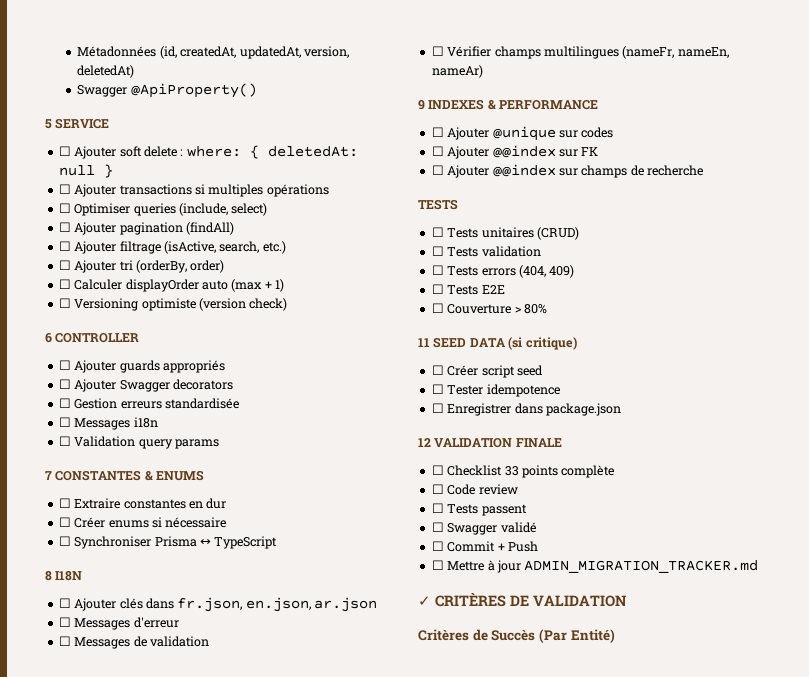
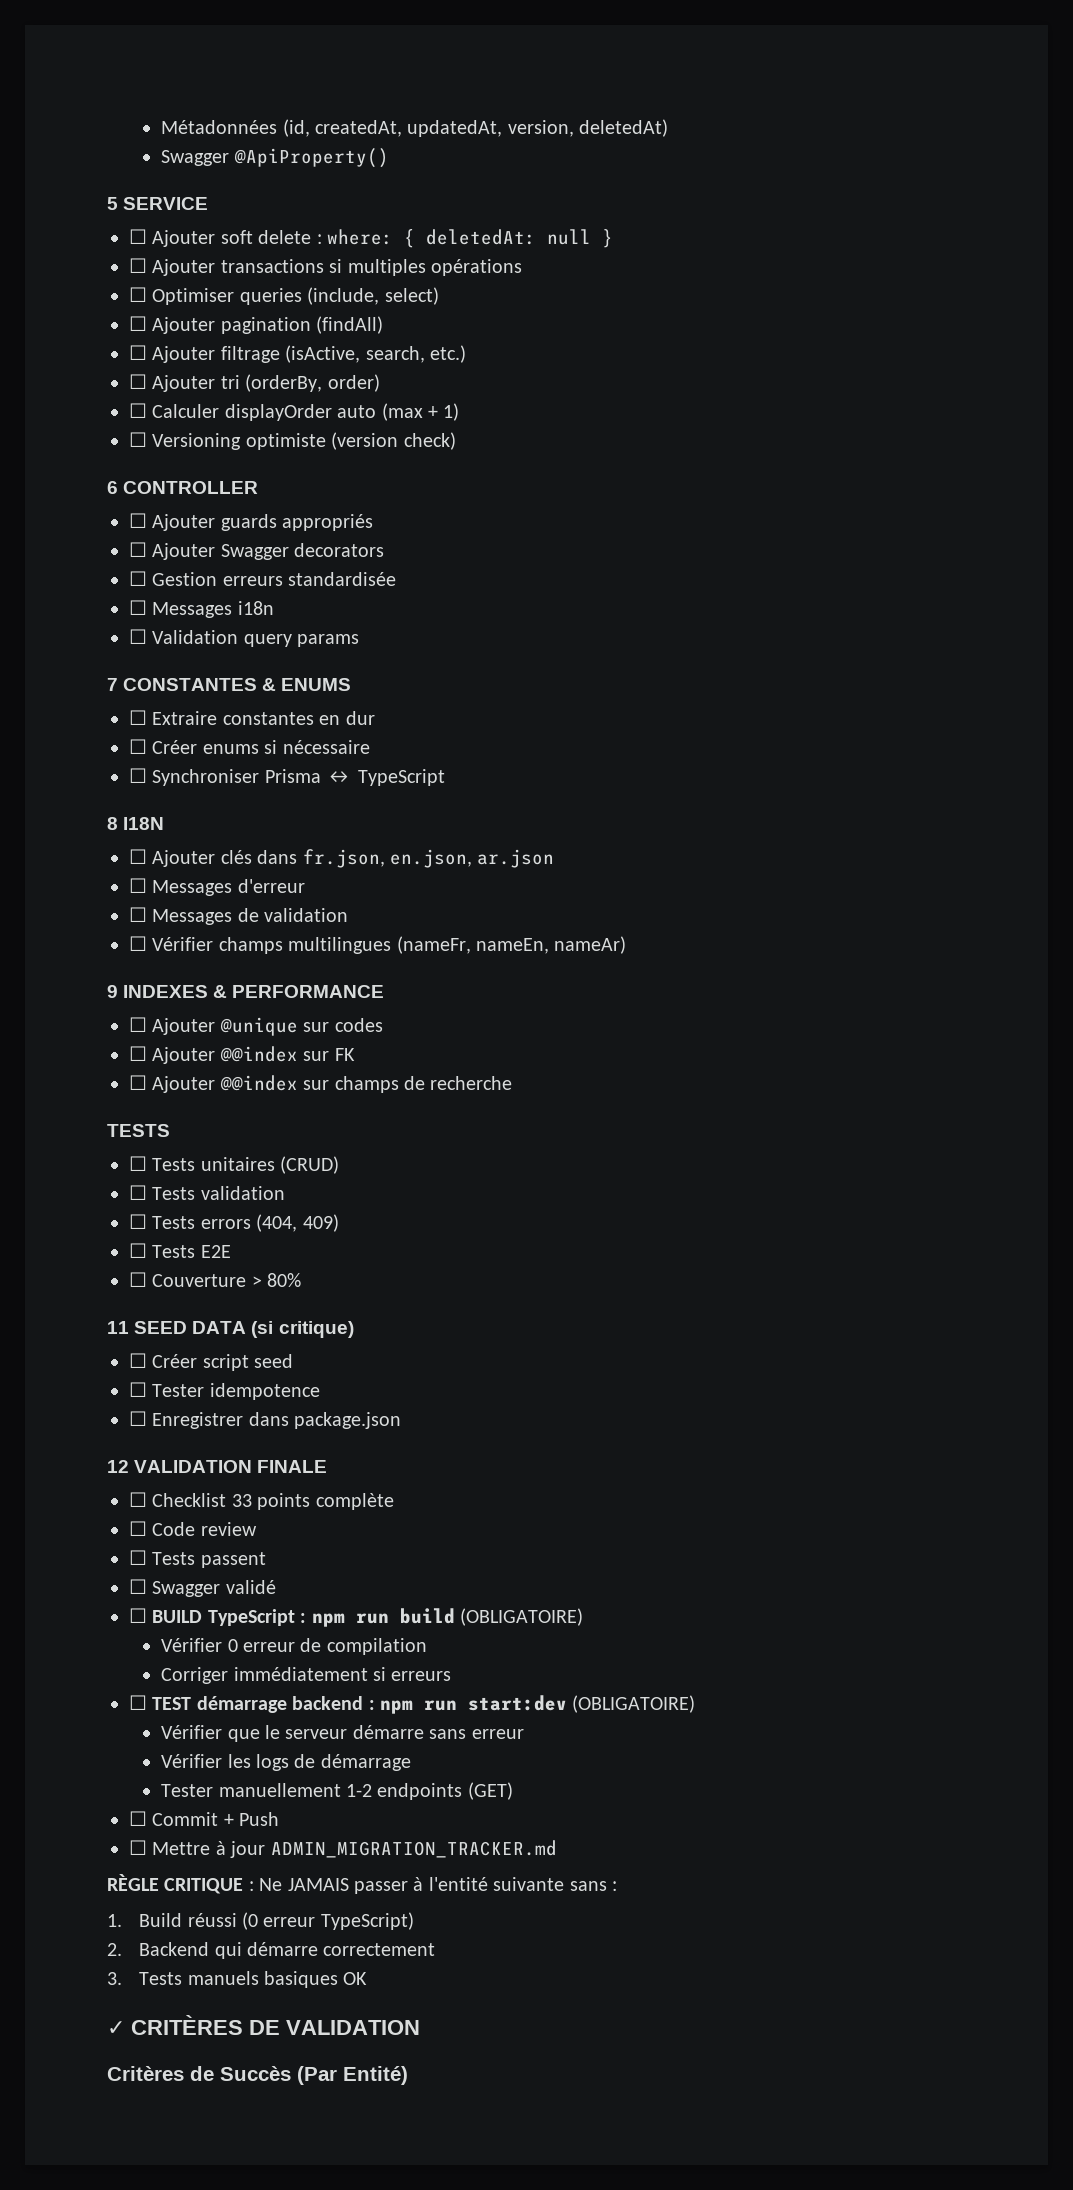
+ ☐ BUILD TypeScript : npm run build (OBLIGATOIRE)
+ Vérifier 0 erreur de compilation
+ Corriger immédiatement si erreurs
+ ☐ TEST démarrage backend : npm run start:dev (OBLIGATOIRE)
+ Vérifier que le serveur démarre sans erreur
+ Vérifier les logs de démarrage
+ Tester manuellement 1-2 endpoints (GET)
+ RÈGLE CRITIQUE : Ne JAMAIS passer à l'entité suivante sans :
+ 1. Build réussi (0 erreur TypeScript)
+ 2. Backend qui démarre correctement
+ 3. Tests manuels basiques OK

